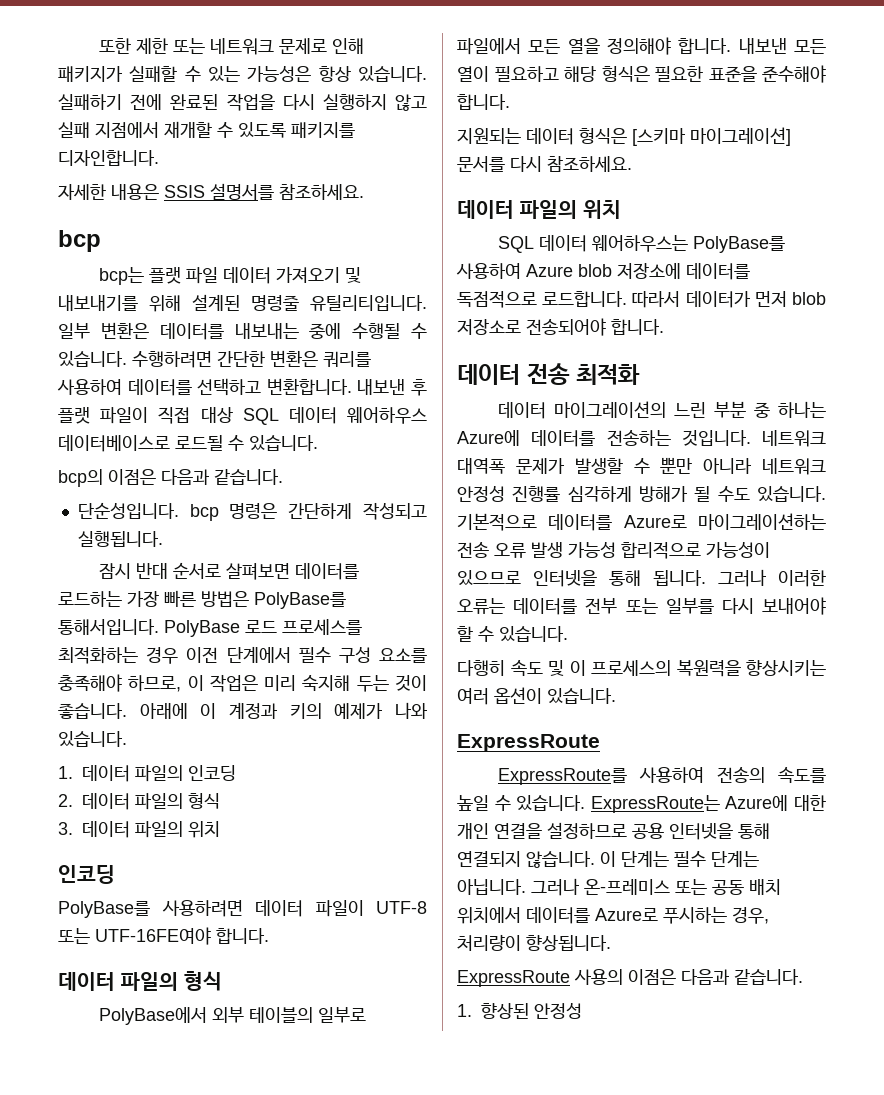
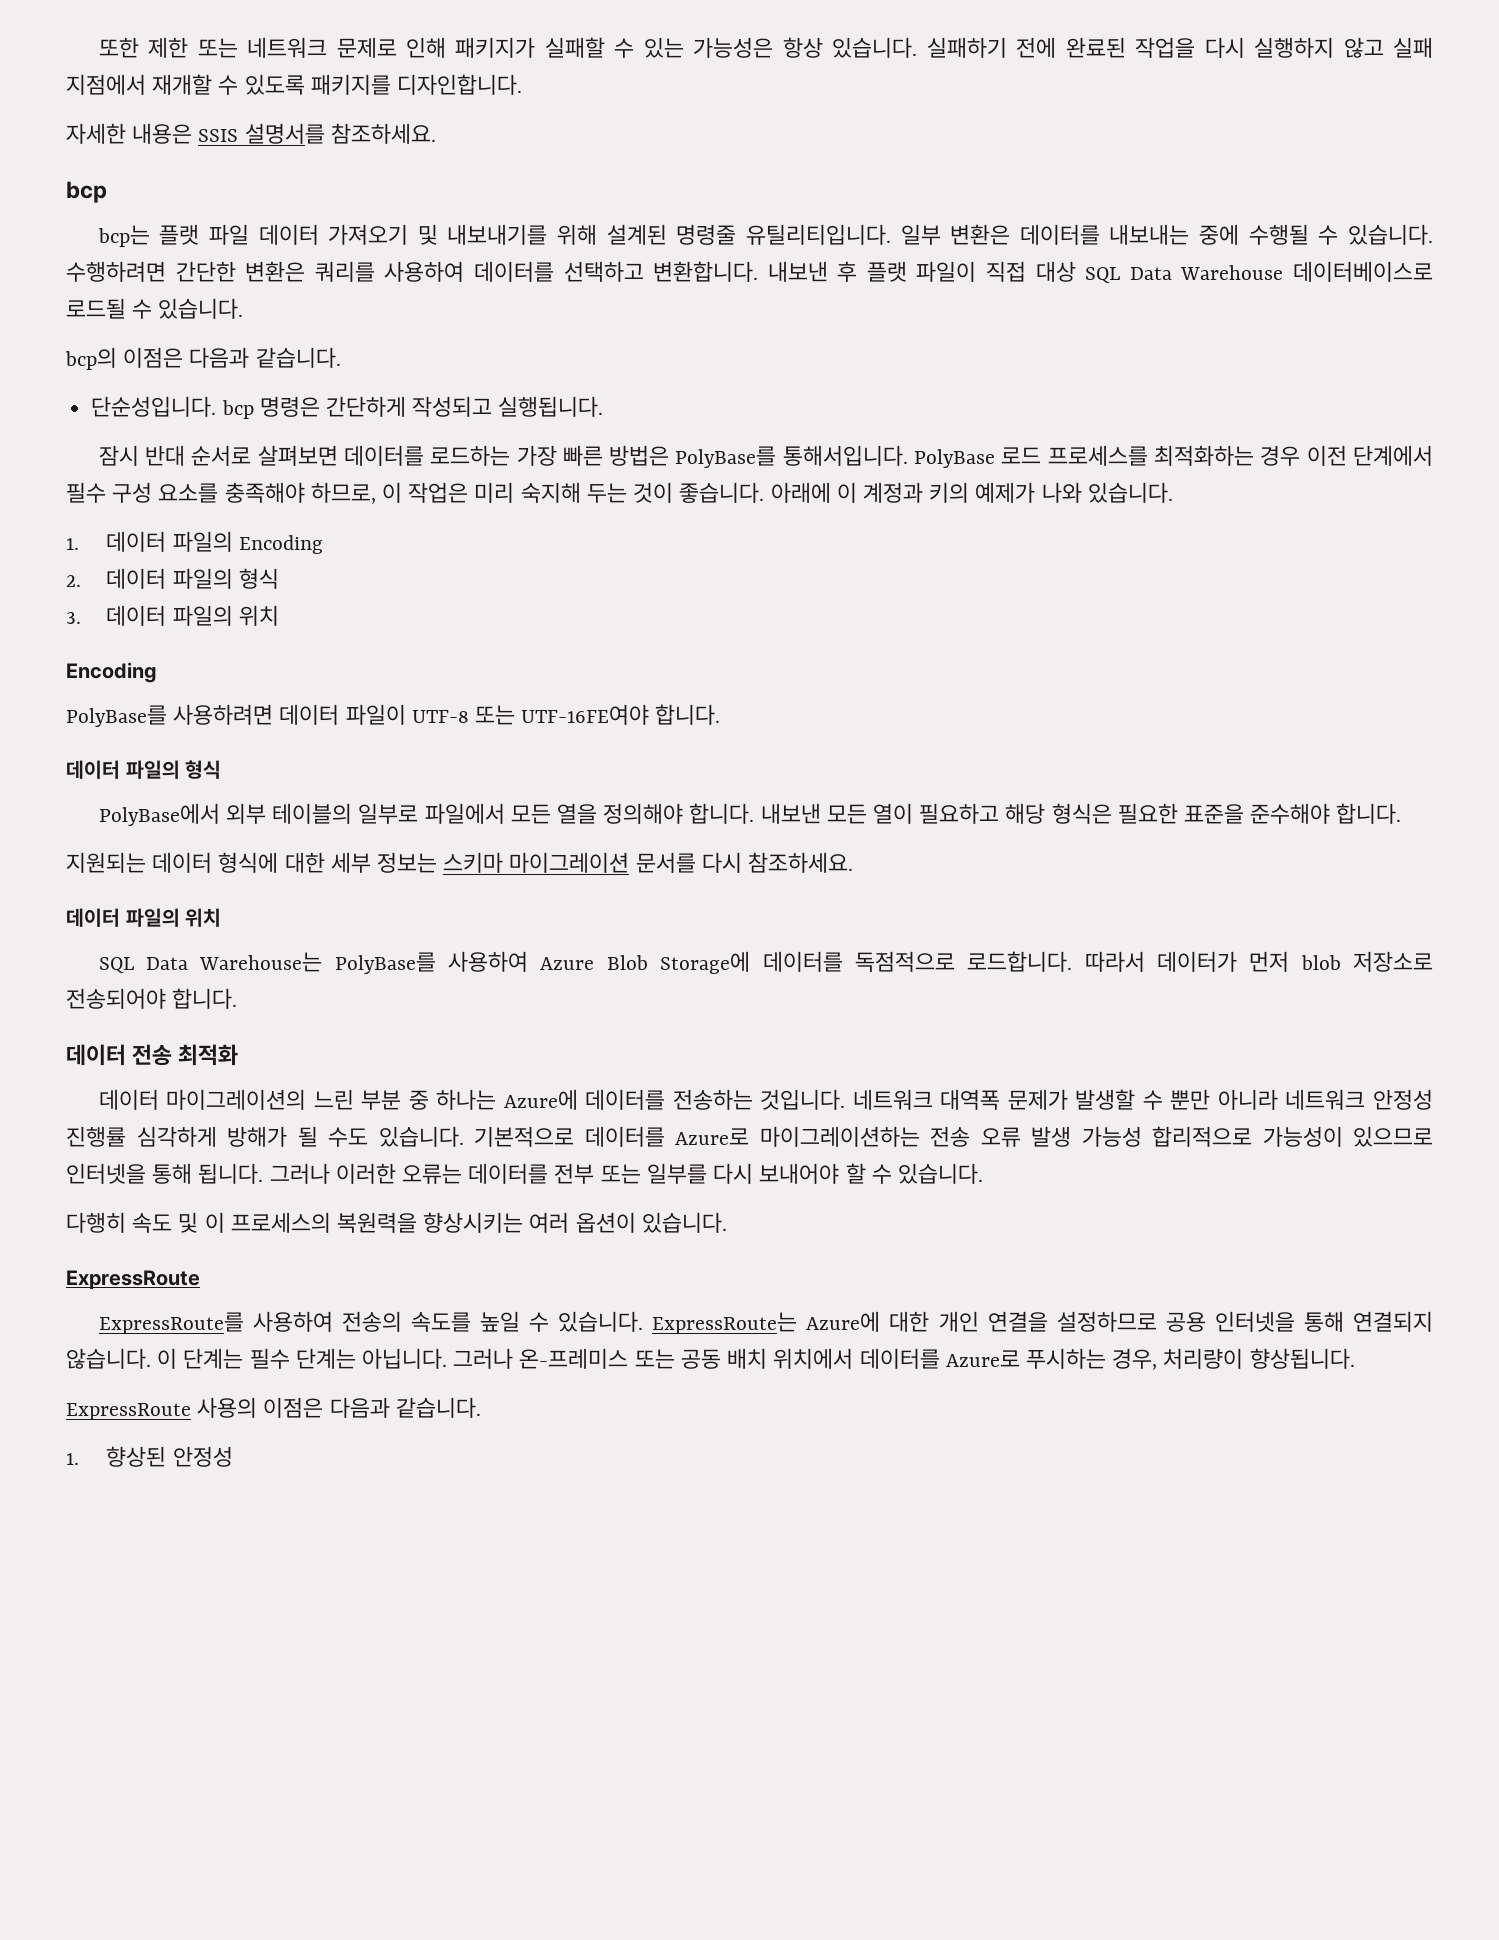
- 내보낸 후 플랫 파일이 직접 대상 SQL 데이터 웨어하우스 데이터베이스로 로드될 수 있습니다.
+ 내보낸 후 플랫 파일이 직접 대상 SQL Data Warehouse 데이터베이스로 로드될 수 있습니다.
- 1. 데이터 파일의 인코딩
+ 1. 데이터 파일의 Encoding
  3. 데이터 파일의 위치
- 인코딩
+ Encoding
- 지원되는 데이터 형식은 [스키마 마이그레이션] 문서를 다시 참조하세요.
+ 지원되는 데이터 형식에 대한 세부 정보는 스키마 마이그레이션 문서를 다시 참조하세요.
- SQL 데이터 웨어하우스는 PolyBase를 사용하여 Azure blob 저장소에 데이터를 독점적으로 로드합니다.
+ SQL Data Warehouse는 PolyBase를 사용하여 Azure Blob Storage에 데이터를 독점적으로 로드합니다.

